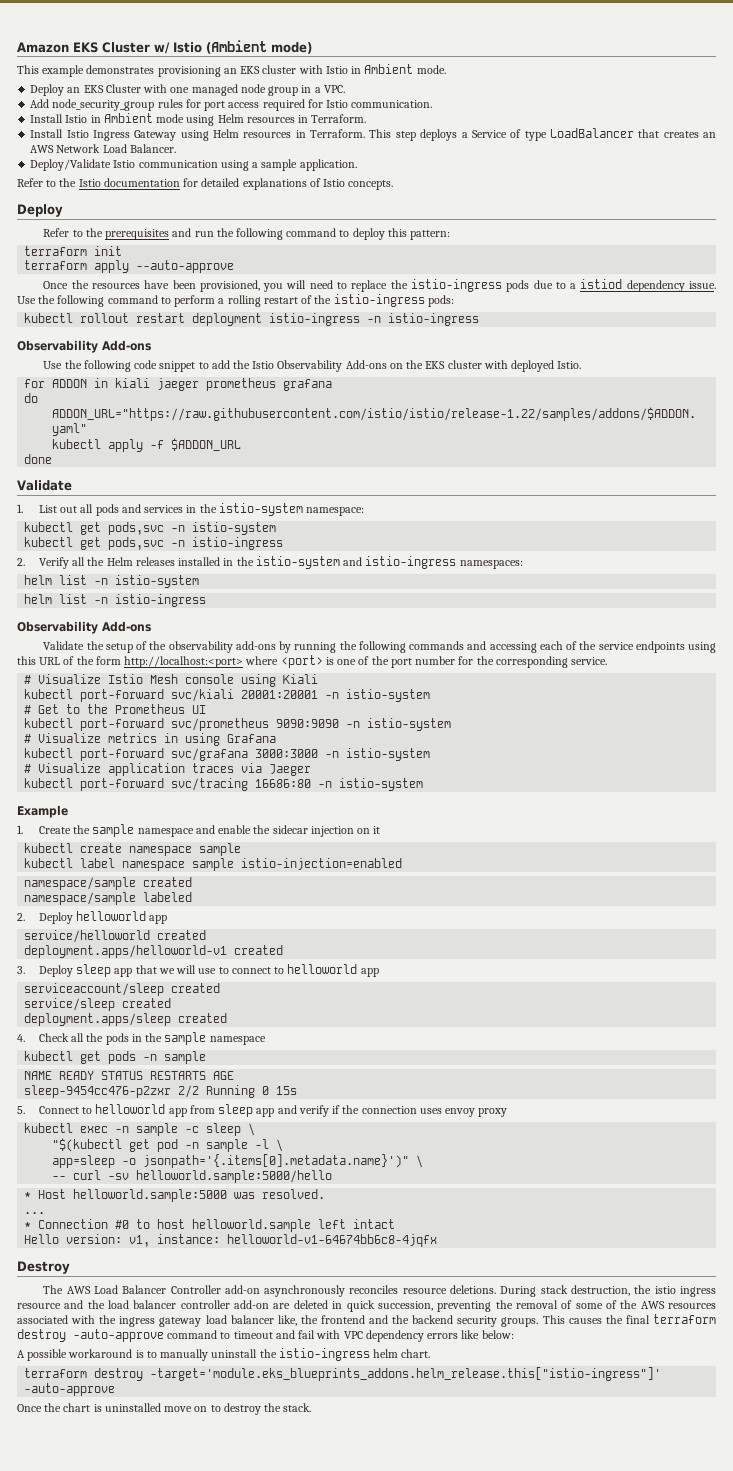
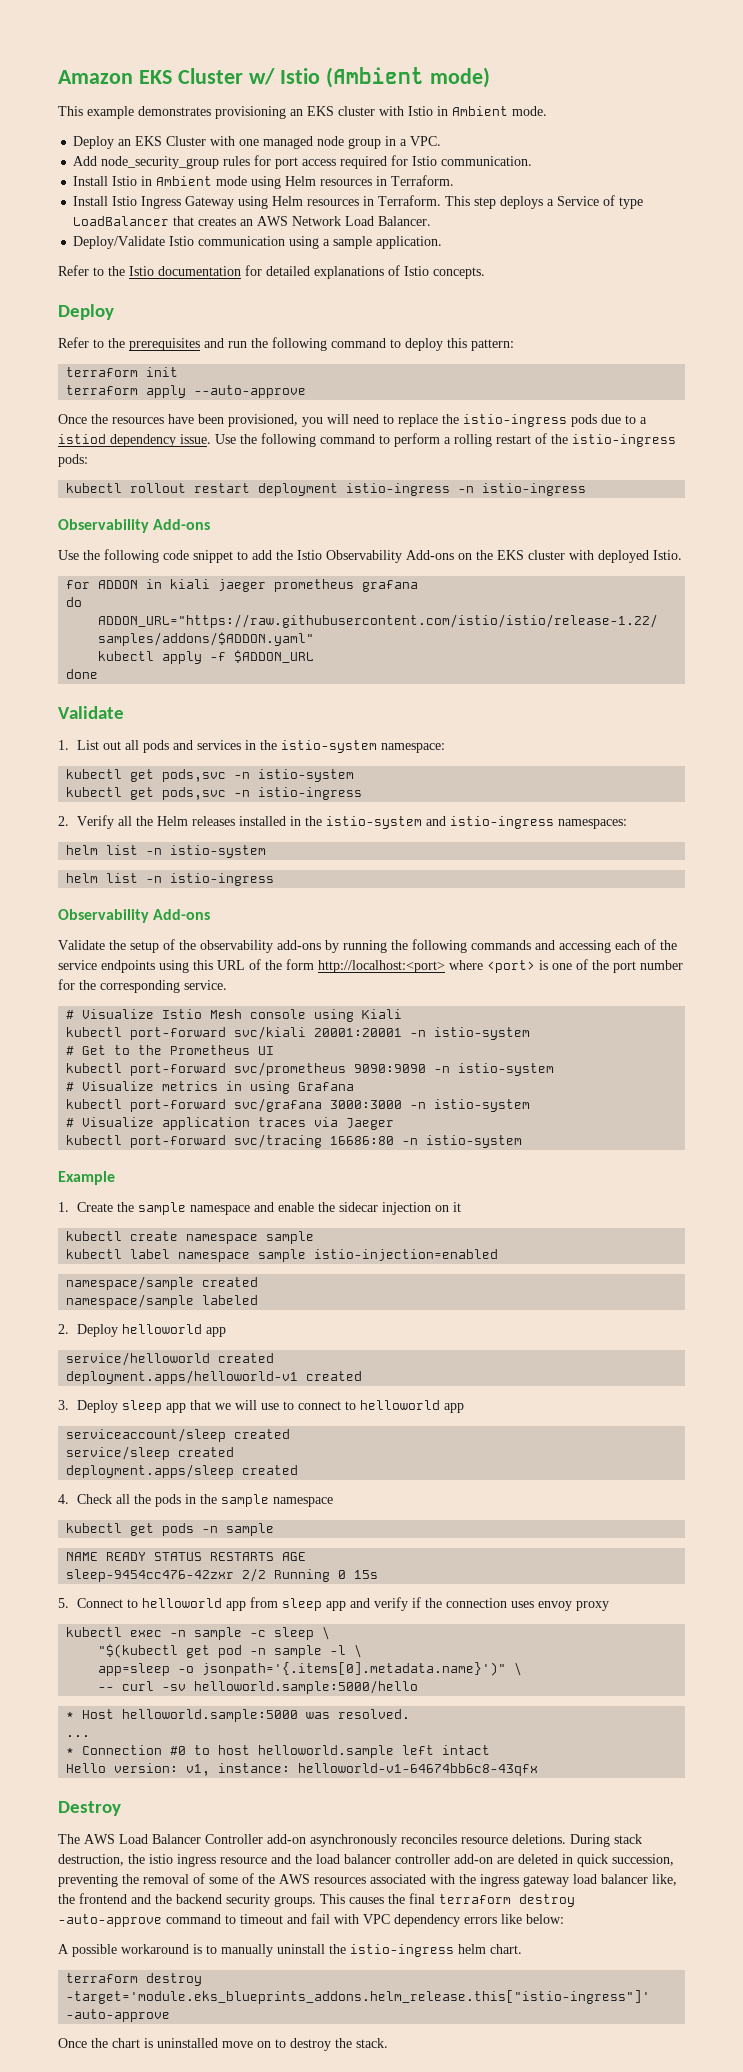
- sleep-9454cc476-p2zxr 2/2 Running 0 15s
+ sleep-9454cc476-42zxr 2/2 Running 0 15s
- Hello version: v1, instance: helloworld-v1-64674bb6c8-4jqfx
+ Hello version: v1, instance: helloworld-v1-64674bb6c8-43qfx

